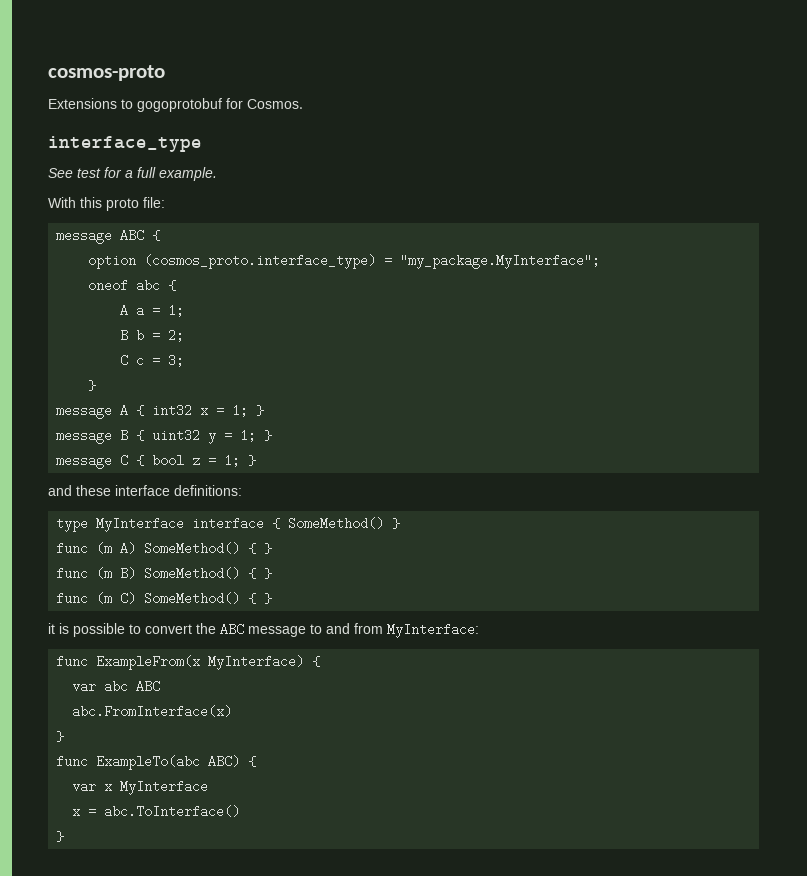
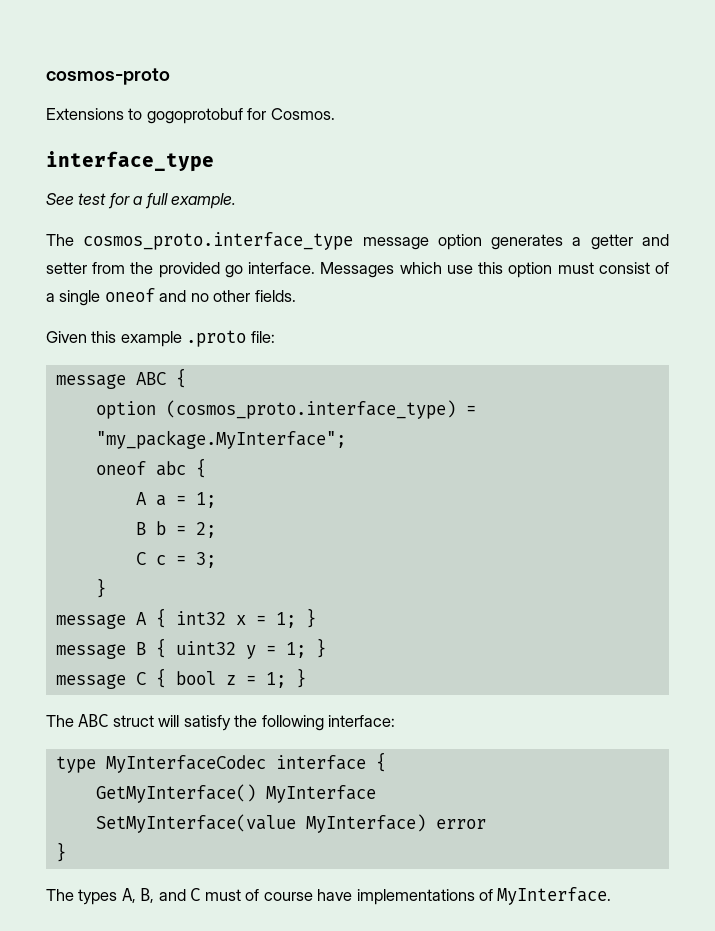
- With this proto file:
+ The cosmos_proto.interface_type message option generates a getter and setter from the provided go interface. Messages which use this option must consist of a single oneof and no other fields.
+ Given this example .proto file:
- and these interface definitions:
+ The ABC struct will satisfy the following interface:
- type MyInterface interface { SomeMethod() }
- func (m A) SomeMethod() { }
- func (m B) SomeMethod() { }
- func (m C) SomeMethod() { }
- it is possible to convert the ABC message to and from MyInterface:
- func ExampleFrom(x MyInterface) {
- var abc ABC
- abc.FromInterface(x)
+ type MyInterfaceCodec interface {
+ GetMyInterface() MyInterface
+ SetMyInterface(value MyInterface) error
  }
- func ExampleTo(abc ABC) {
- var x MyInterface
- x = abc.ToInterface()
- }
+ The types A, B, and C must of course have implementations of MyInterface.

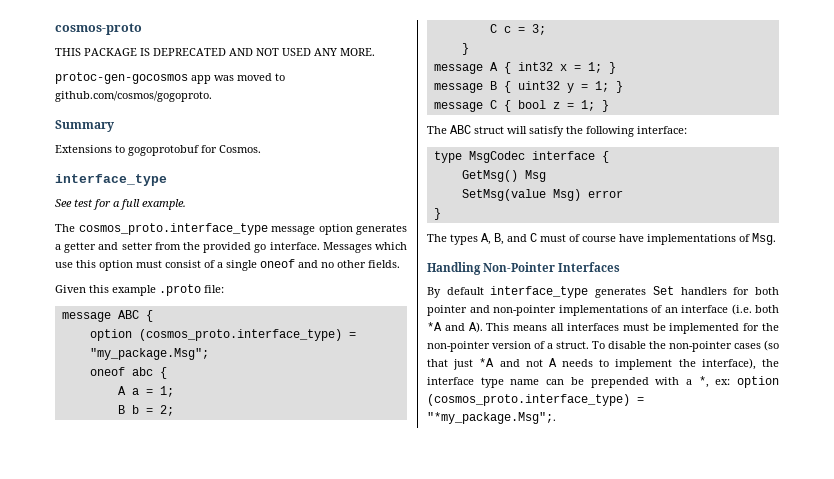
+ THIS PACKAGE IS DEPRECATED AND NOT USED ANY MORE.
+ protoc-gen-gocosmos app was moved to github.com/cosmos/gogoproto.
+ Summary
- option (cosmos_proto.interface_type) = "my_package.MyInterface";
+ option (cosmos_proto.interface_type) = "my_package.Msg";
- type MyInterfaceCodec interface {
+ type MsgCodec interface {
- GetMyInterface() MyInterface
- SetMyInterface(value MyInterface) error
+ GetMsg() Msg
+ SetMsg(value Msg) error
- The types A, B, and C must of course have implementations of MyInterface.
+ The types A, B, and C must of course have implementations of Msg.
+ Handling Non-Pointer Interfaces
+ By default interface_type generates Set handlers for both pointer and non-pointer implementations of an interface (i.e. both *A and A). This means all interfaces must be implemented for the non-pointer version of a struct. To disable the non-pointer cases (so that just *A and not A needs to implement the interface), the interface type name can be prepended with a *, ex: option (cosmos_proto.interface_type) = "*my_package.Msg";.

